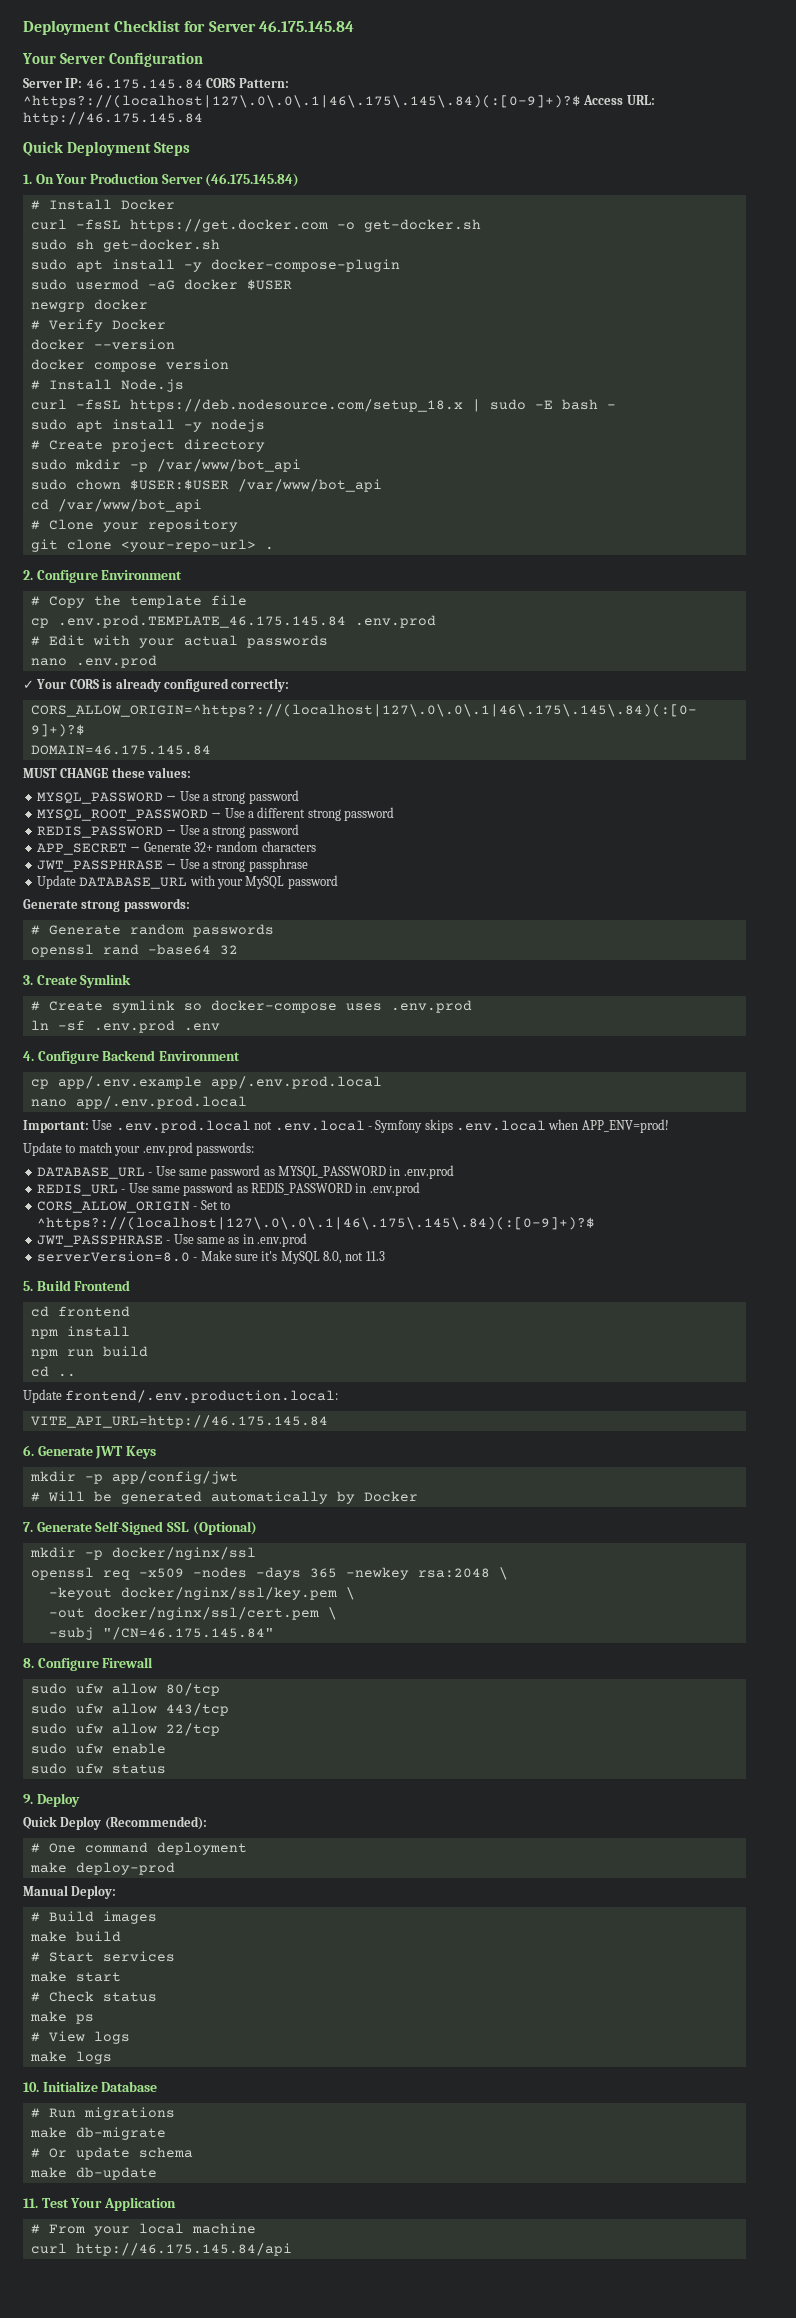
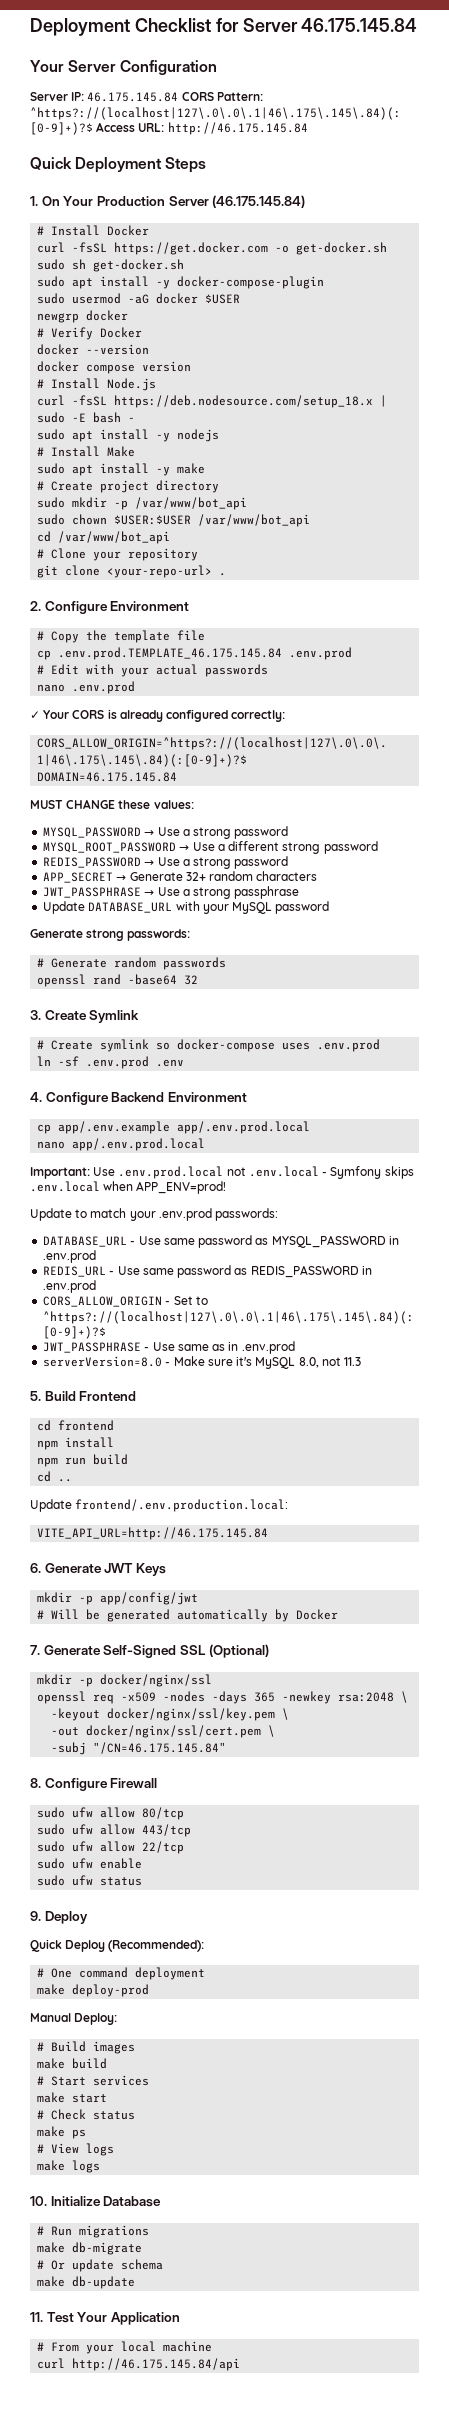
+ # Install Make
+ sudo apt install -y make

